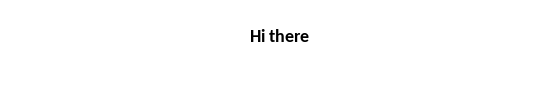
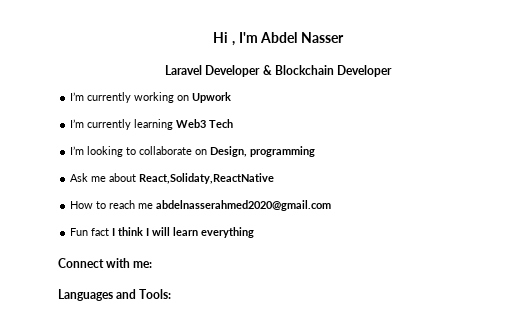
- Hi there
+ Hi , I'm Abdel Nasser
+ Laravel Developer & Blockchain Developer
+ I’m currently working on Upwork
+ I’m currently learning Web3 Tech
+ I’m looking to collaborate on Design, programming
+ Ask me about React,Solidaty,ReactNative
+ How to reach me abdelnasserahmed2020@gmail.com
+ Fun fact I think I will learn everything
+ Connect with me:
+ Languages and Tools:

